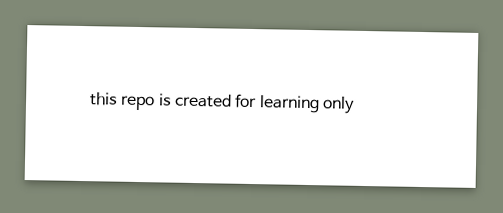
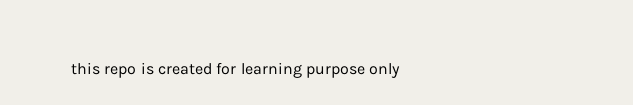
- this repo is created for learning only
+ this repo is created for learning purpose only

